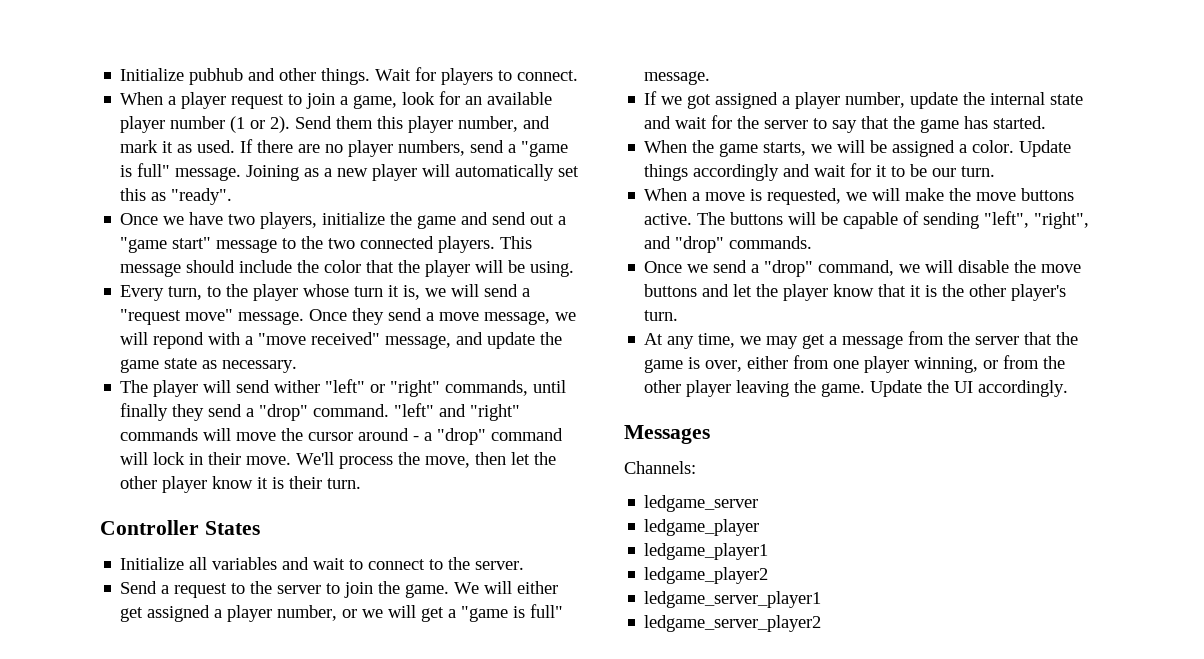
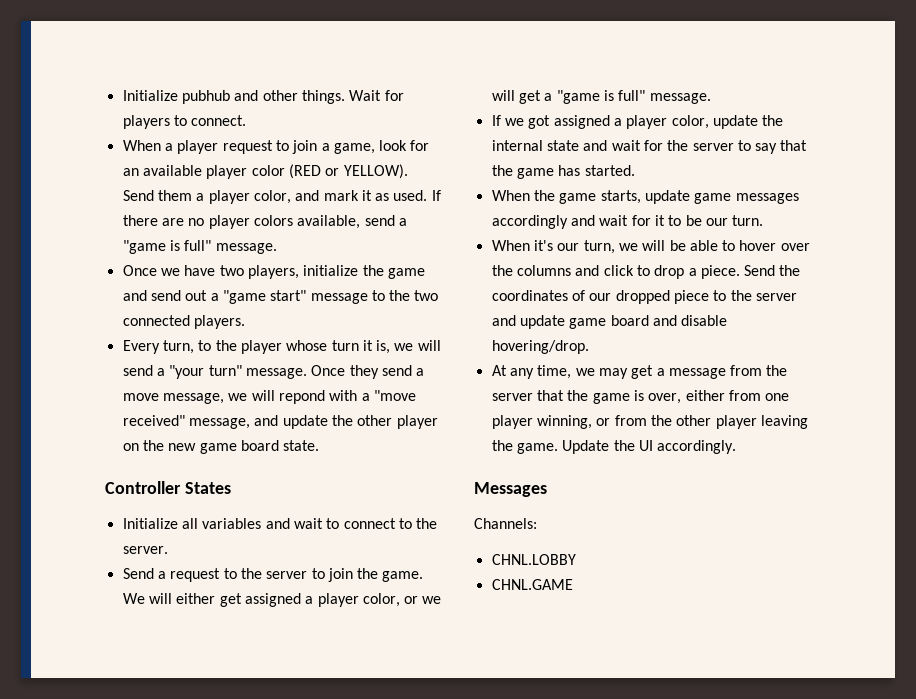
- When a player request to join a game, look for an available player number (1 or 2). Send them this player number, and mark it as used.
+ When a player request to join a game, look for an available player color (RED or YELLOW). Send them a player color, and mark it as used.
- If there are no player numbers, send a "game is full" message. Joining as a new player will automatically set this as "ready".
+ If there are no player colors available, send a "game is full" message.
- This message should include the color that the player will be using.
- Every turn, to the player whose turn it is, we will send a "request move" message.
+ Every turn, to the player whose turn it is, we will send a "your turn" message.
- Once they send a move message, we will repond with a "move received" message, and update the game state as necessary.
- The player will send wither "left" or "right" commands, until finally they send a "drop" command. "left" and "right" commands will move the cursor around - a "drop" command will lock in their move. We'll process the move, then let the other player know it is their turn.
+ Once they send a move message, we will repond with a "move received" message, and update the other player on the new game board state.
- We will either get assigned a player number, or we will get a "game is full" message.
+ We will either get assigned a player color, or we will get a "game is full" message.
- If we got assigned a player number, update the internal state and wait for the server to say that the game has started.
+ If we got assigned a player color, update the internal state and wait for the server to say that the game has started.
- When the game starts, we will be assigned a color. Update things accordingly and wait for it to be our turn.
+ When the game starts, update game messages accordingly and wait for it to be our turn.
- When a move is requested, we will make the move buttons active. The buttons will be capable of sending "left", "right", and "drop" commands.
- Once we send a "drop" command, we will disable the move buttons and let the player know that it is the other player's turn.
+ When it's our turn, we will be able to hover over the columns and click to drop a piece. Send the coordinates of our dropped piece to the server and update game board and disable hovering/drop.
- ledgame_server
- ledgame_player
- ledgame_player1
- ledgame_player2
- ledgame_server_player1
- ledgame_server_player2
+ CHNL.LOBBY
+ CHNL.GAME

